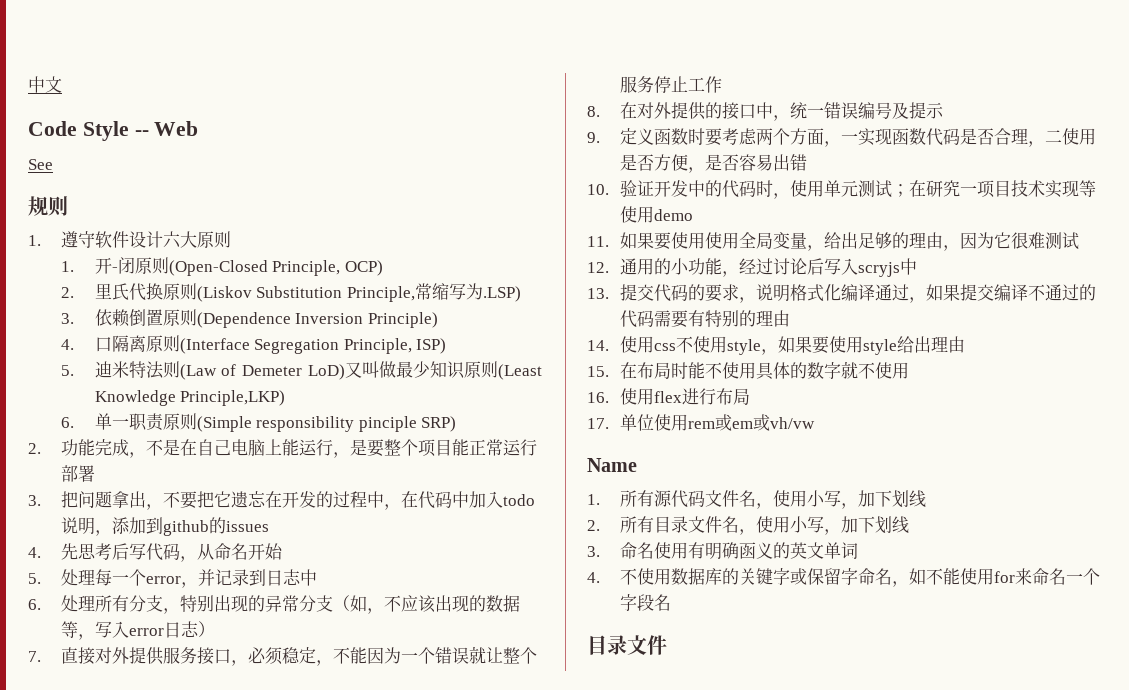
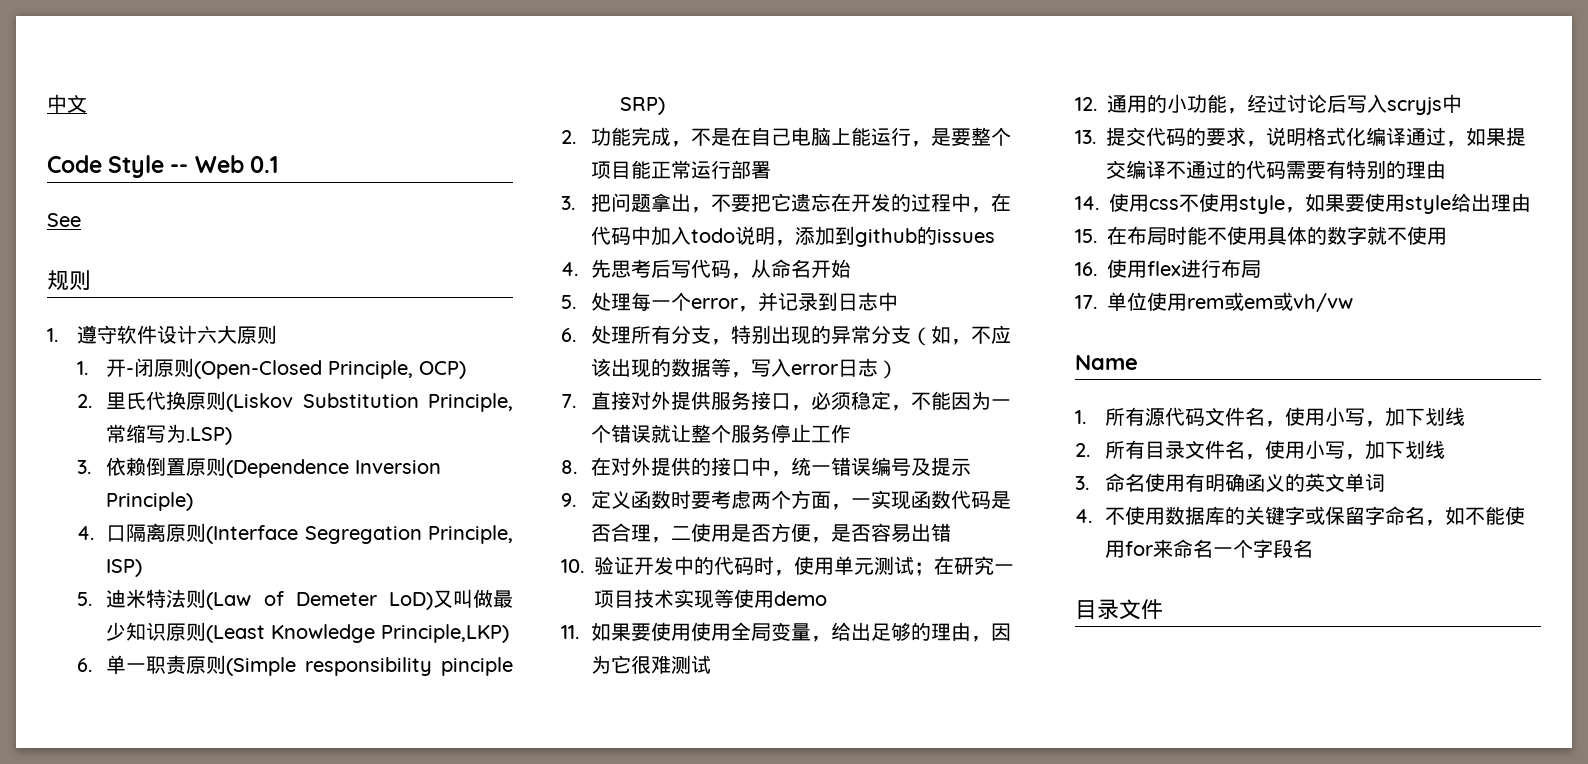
- Code Style -- Web
+ Code Style -- Web 0.1

